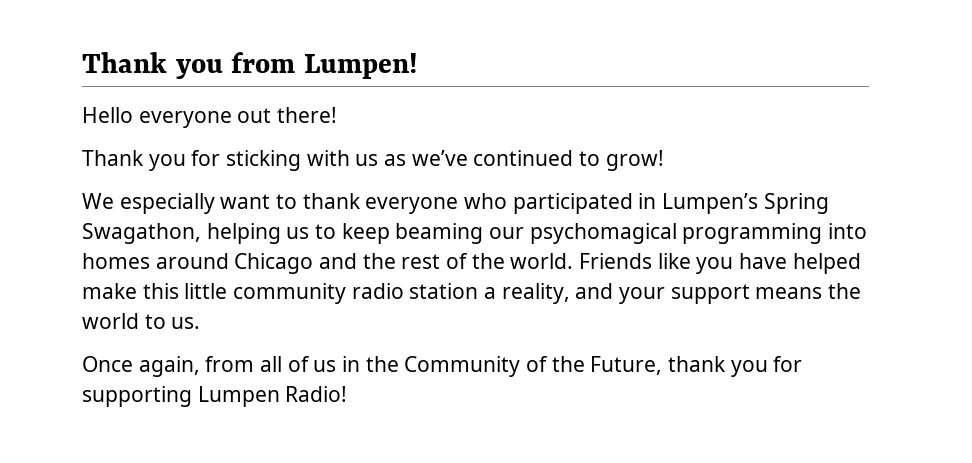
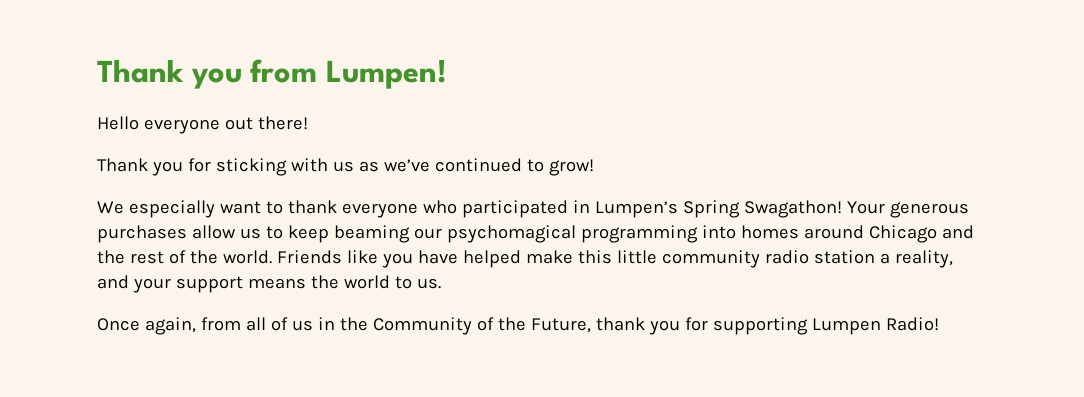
- We especially want to thank everyone who participated in Lumpen’s Spring Swagathon, helping us to keep beaming our psychomagical programming into homes around Chicago and the rest of the world.
+ We especially want to thank everyone who participated in Lumpen’s Spring Swagathon! Your generous purchases allow us to keep beaming our psychomagical programming into homes around Chicago and the rest of the world.

